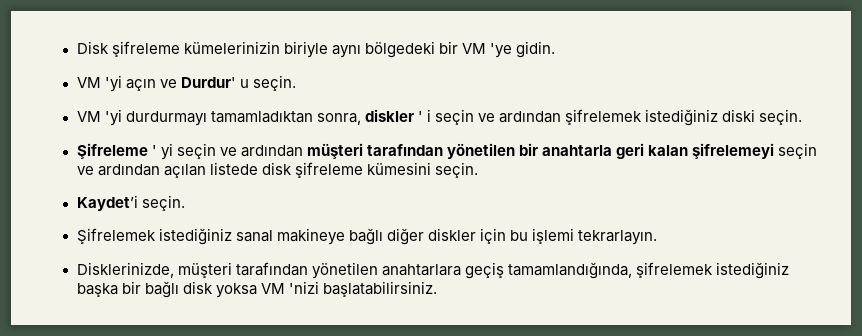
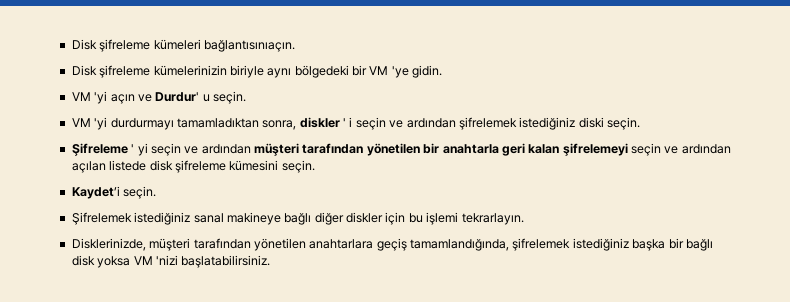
+ Disk şifreleme kümeleri bağlantısınıaçın.

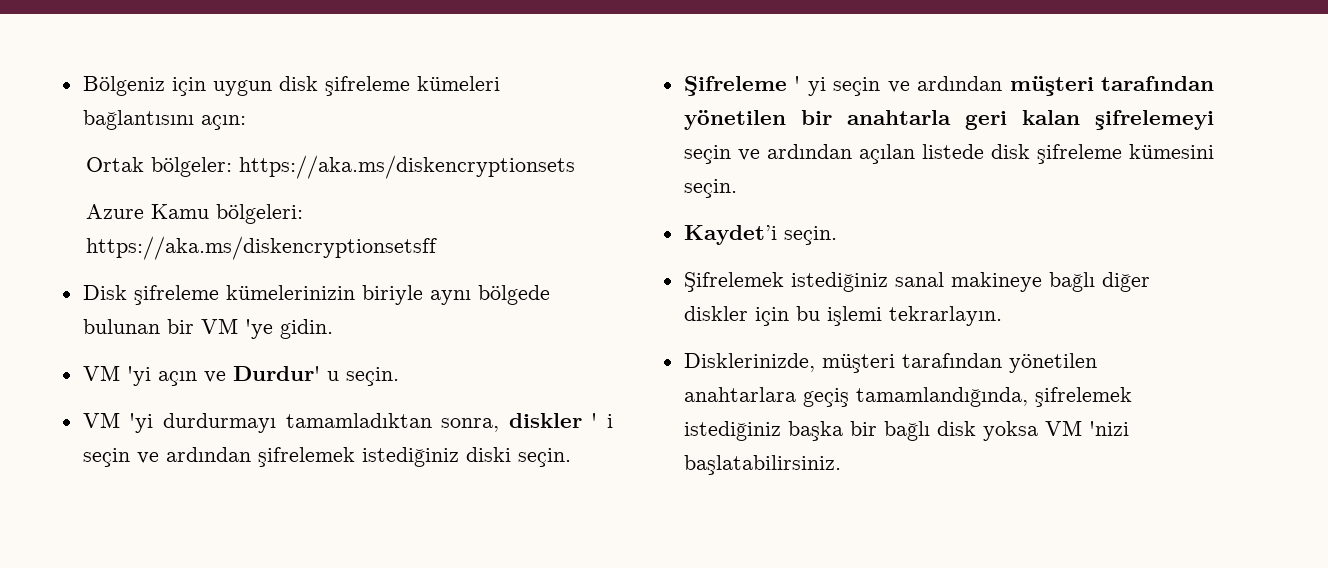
- Disk şifreleme kümeleri bağlantısınıaçın.
+ Bölgeniz için uygun disk şifreleme kümeleri bağlantısını açın:
+ Ortak bölgeler: https://aka.ms/diskencryptionsets
+ Azure Kamu bölgeleri: https://aka.ms/diskencryptionsetsff
- Disk şifreleme kümelerinizin biriyle aynı bölgedeki bir VM 'ye gidin.
+ Disk şifreleme kümelerinizin biriyle aynı bölgede bulunan bir VM 'ye gidin.

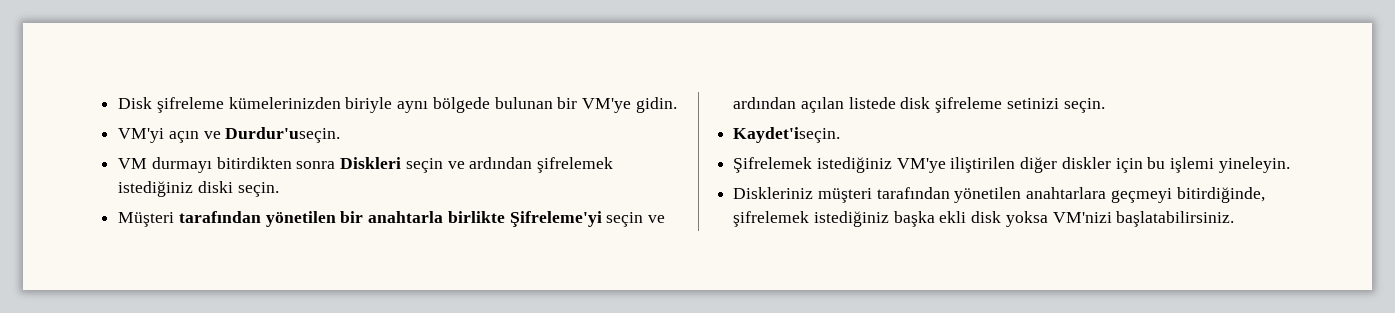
- Bölgeniz için uygun disk şifreleme kümeleri bağlantısını açın:
- Ortak bölgeler: https://aka.ms/diskencryptionsets
- Azure Kamu bölgeleri: https://aka.ms/diskencryptionsetsff
- Disk şifreleme kümelerinizin biriyle aynı bölgede bulunan bir VM 'ye gidin.
+ Disk şifreleme kümelerinizden biriyle aynı bölgede bulunan bir VM'ye gidin.
- VM 'yi açın ve Durdur' u seçin.
- VM 'yi durdurmayı tamamladıktan sonra, diskler ' i seçin ve ardından şifrelemek istediğiniz diski seçin.
+ VM'yi açın ve Durdur'useçin.
+ VM durmayı bitirdikten sonra Diskleri seçin ve ardından şifrelemek istediğiniz diski seçin.
- Şifreleme ' yi seçin ve ardından müşteri tarafından yönetilen bir anahtarla geri kalan şifrelemeyi seçin ve ardından açılan listede disk şifreleme kümesini seçin.
- Kaydet’i seçin.
+ Müşteri tarafından yönetilen bir anahtarla birlikte Şifreleme'yi seçin ve ardından açılan listede disk şifreleme setinizi seçin.
+ Kaydet'iseçin.
- Şifrelemek istediğiniz sanal makineye bağlı diğer diskler için bu işlemi tekrarlayın.
- Disklerinizde, müşteri tarafından yönetilen anahtarlara geçiş tamamlandığında, şifrelemek istediğiniz başka bir bağlı disk yoksa VM 'nizi başlatabilirsiniz.
+ Şifrelemek istediğiniz VM'ye iliştirilen diğer diskler için bu işlemi yineleyin.
+ Diskleriniz müşteri tarafından yönetilen anahtarlara geçmeyi bitirdiğinde, şifrelemek istediğiniz başka ekli disk yoksa VM'nizi başlatabilirsiniz.

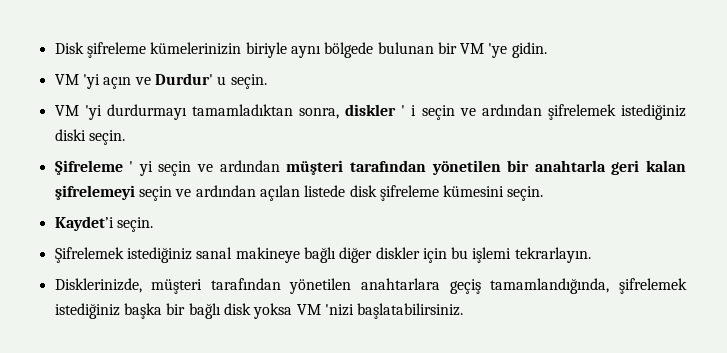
- Disk şifreleme kümelerinizden biriyle aynı bölgede bulunan bir VM'ye gidin.
+ Disk şifreleme kümelerinizin biriyle aynı bölgede bulunan bir VM 'ye gidin.
- VM'yi açın ve Durdur'useçin.
- VM durmayı bitirdikten sonra Diskleri seçin ve ardından şifrelemek istediğiniz diski seçin.
+ VM 'yi açın ve Durdur' u seçin.
+ VM 'yi durdurmayı tamamladıktan sonra, diskler ' i seçin ve ardından şifrelemek istediğiniz diski seçin.
- Müşteri tarafından yönetilen bir anahtarla birlikte Şifreleme'yi seçin ve ardından açılan listede disk şifreleme setinizi seçin.
- Kaydet'iseçin.
+ Şifreleme ' yi seçin ve ardından müşteri tarafından yönetilen bir anahtarla geri kalan şifrelemeyi seçin ve ardından açılan listede disk şifreleme kümesini seçin.
+ Kaydet’i seçin.
- Şifrelemek istediğiniz VM'ye iliştirilen diğer diskler için bu işlemi yineleyin.
- Diskleriniz müşteri tarafından yönetilen anahtarlara geçmeyi bitirdiğinde, şifrelemek istediğiniz başka ekli disk yoksa VM'nizi başlatabilirsiniz.
+ Şifrelemek istediğiniz sanal makineye bağlı diğer diskler için bu işlemi tekrarlayın.
+ Disklerinizde, müşteri tarafından yönetilen anahtarlara geçiş tamamlandığında, şifrelemek istediğiniz başka bir bağlı disk yoksa VM 'nizi başlatabilirsiniz.

